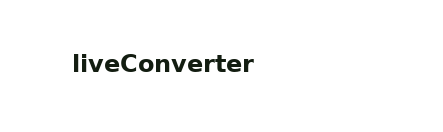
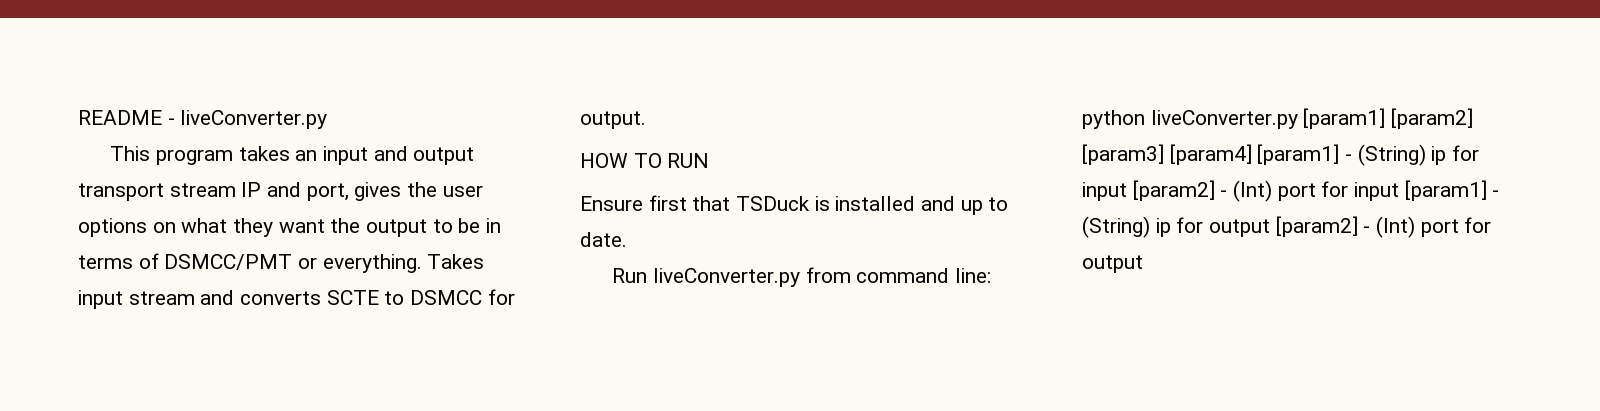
- liveConverter
+ README - liveConverter.py
+ This program takes an input and output transport stream IP and port, gives the user options on what they want the output to be in terms of DSMCC/PMT or everything. Takes input stream and converts SCTE to DSMCC for output.
+ HOW TO RUN
+ Ensure first that TSDuck is installed and up to date.
+ Run liveConverter.py from command line: python liveConverter.py [param1] [param2] [param3] [param4] [param1] - (String) ip for input [param2] - (Int) port for input [param1] - (String) ip for output [param2] - (Int) port for output

